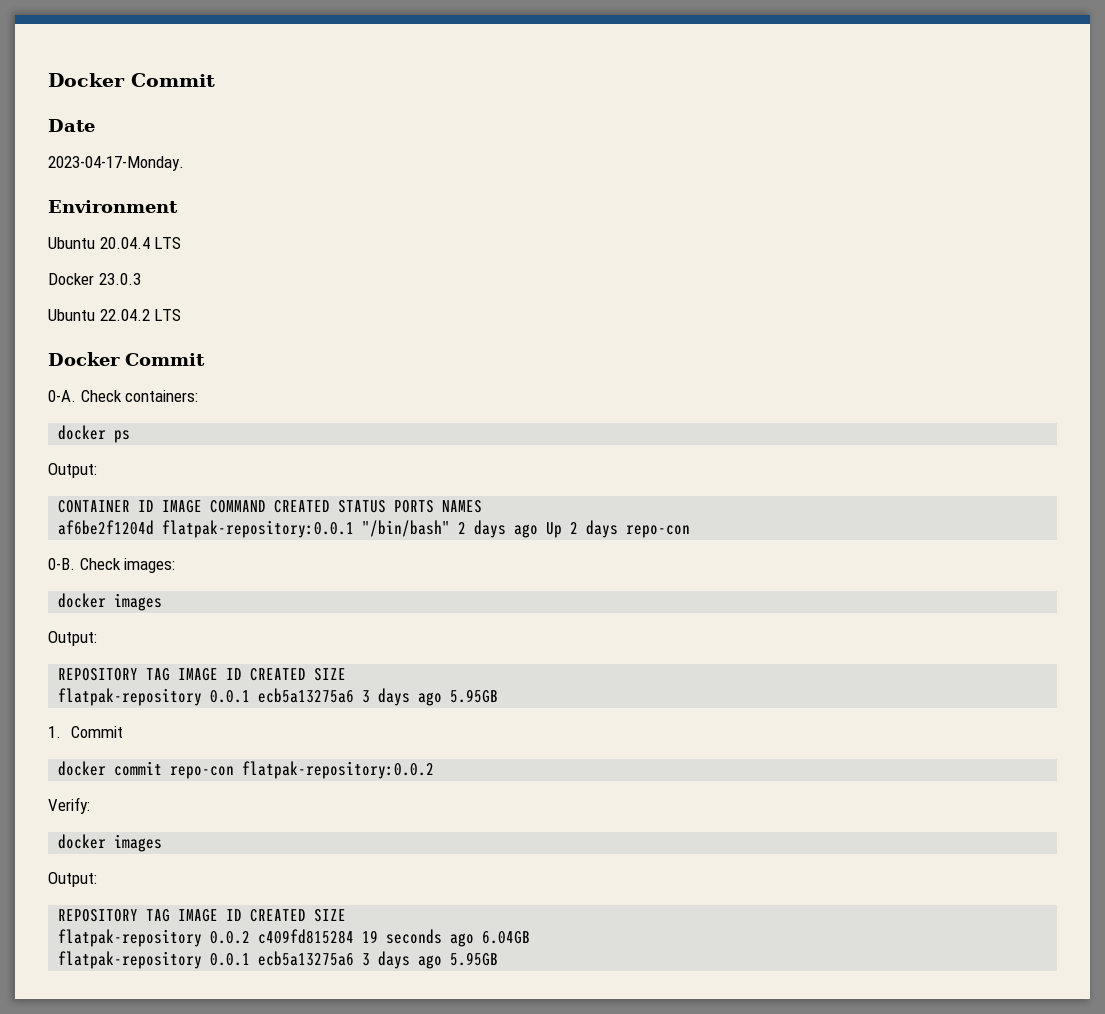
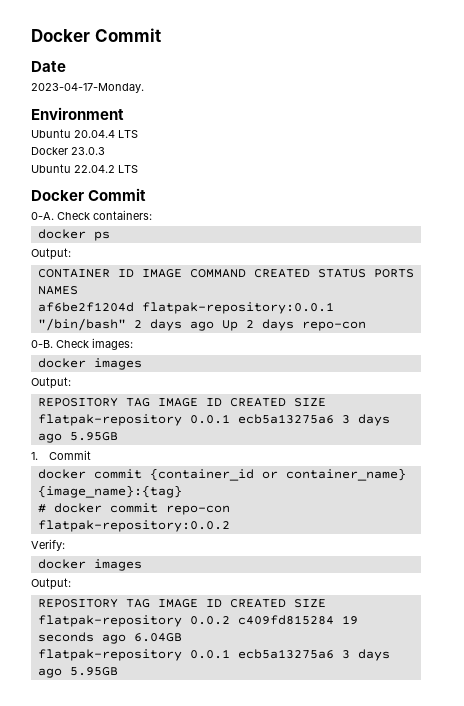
- docker commit repo-con flatpak-repository:0.0.2
+ docker commit {container_id or container_name} {image_name}:{tag}
+ # docker commit repo-con flatpak-repository:0.0.2

